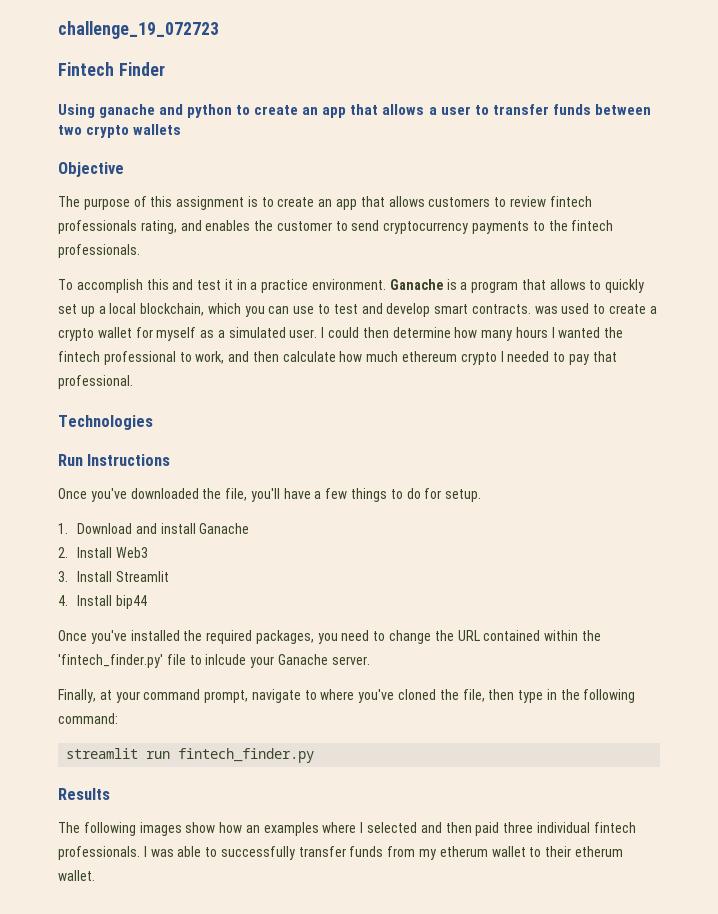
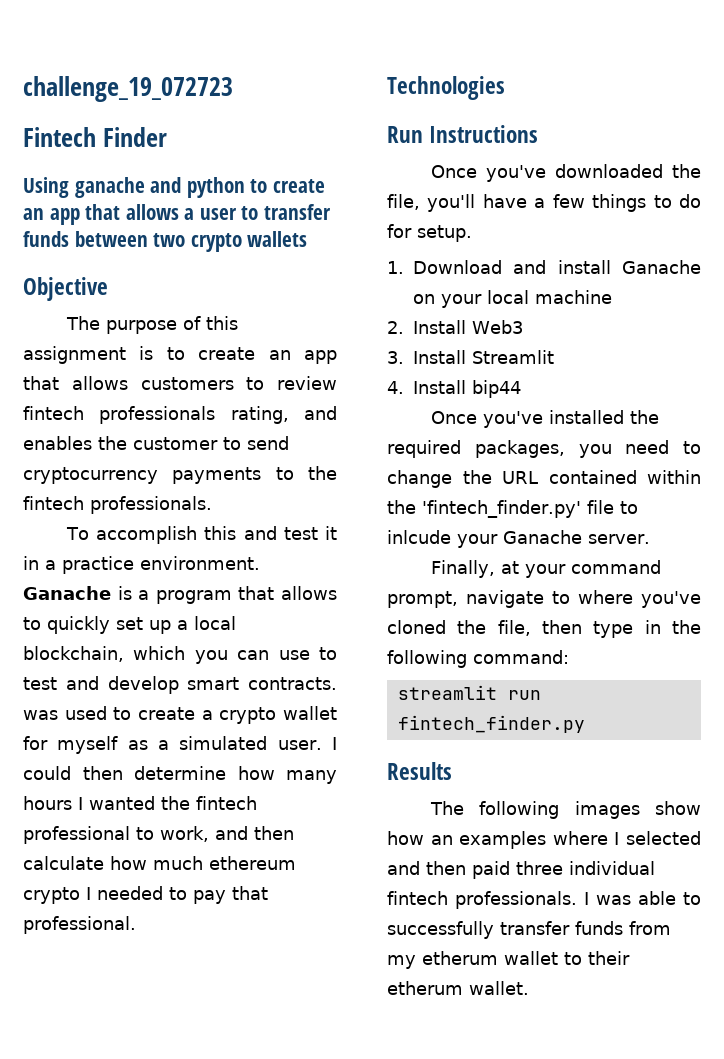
- 1. Download and install Ganache
+ 1. Download and install Ganache on your local machine

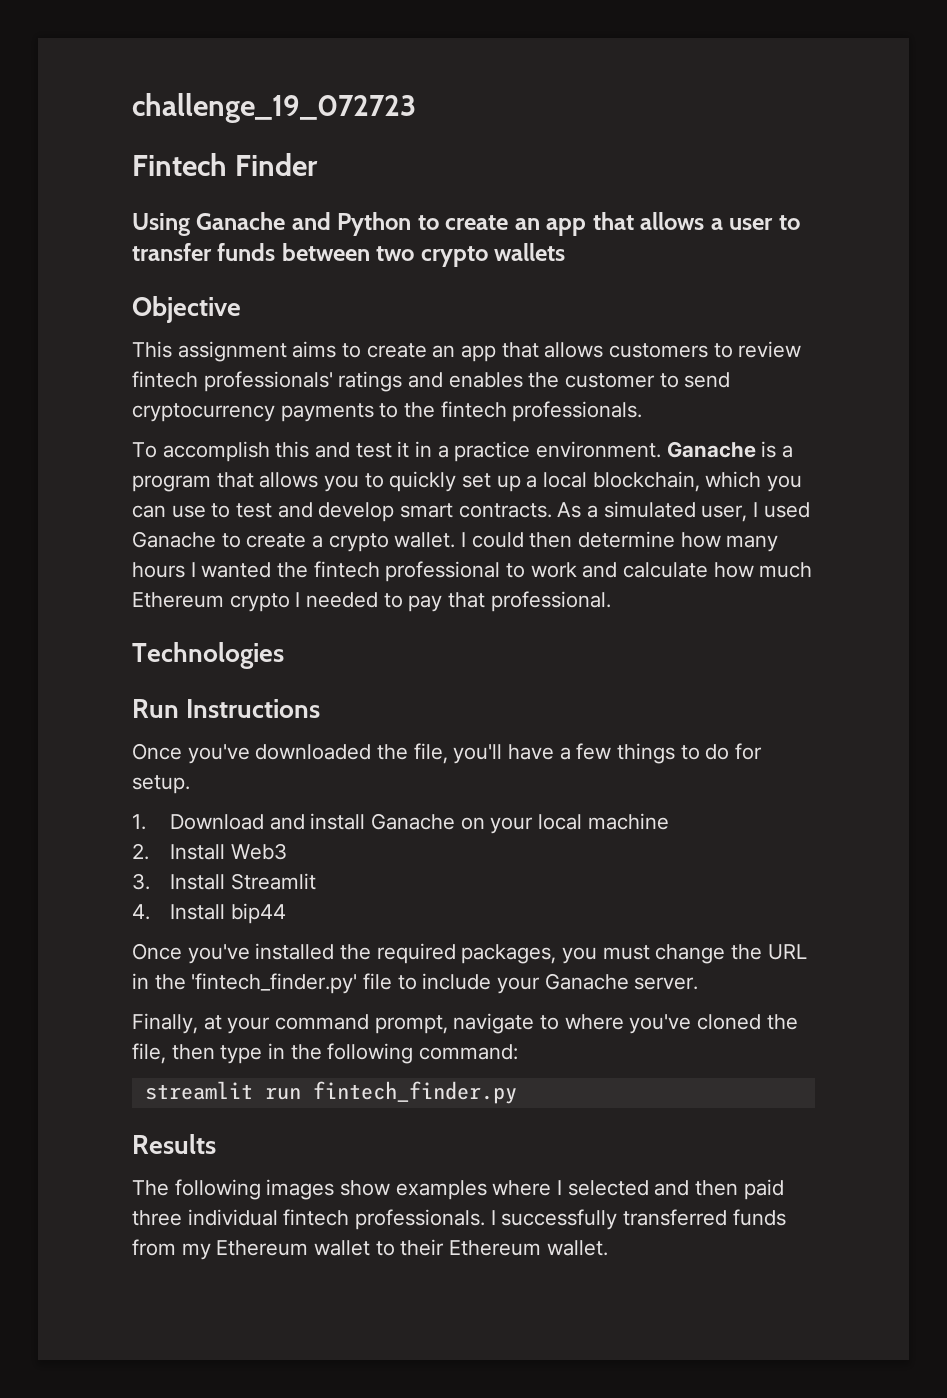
- Using ganache and python to create an app that allows a user to transfer funds between two crypto wallets
+ Using Ganache and Python to create an app that allows a user to transfer funds between two crypto wallets
- The purpose of this assignment is to create an app that allows customers to review fintech professionals rating, and enables the customer to send cryptocurrency payments to the fintech professionals.
+ This assignment aims to create an app that allows customers to review fintech professionals' ratings and enables the customer to send cryptocurrency payments to the fintech professionals.
- Ganache is a program that allows to quickly set up a local blockchain, which you can use to test and develop smart contracts. was used to create a crypto wallet for myself as a simulated user.
+ Ganache is a program that allows you to quickly set up a local blockchain, which you can use to test and develop smart contracts. As a simulated user, I used Ganache to create a crypto wallet.
- I could then determine how many hours I wanted the fintech professional to work, and then calculate how much ethereum crypto I needed to pay that professional.
+ I could then determine how many hours I wanted the fintech professional to work and calculate how much Ethereum crypto I needed to pay that professional.
- Once you've installed the required packages, you need to change the URL contained within the 'fintech_finder.py' file to inlcude your Ganache server.
+ Once you've installed the required packages, you must change the URL in the 'fintech_finder.py' file to include your Ganache server.
- The following images show how an examples where I selected and then paid three individual fintech professionals.
+ The following images show examples where I selected and then paid three individual fintech professionals.
- I was able to successfully transfer funds from my etherum wallet to their etherum wallet.
+ I successfully transferred funds from my Ethereum wallet to their Ethereum wallet.

